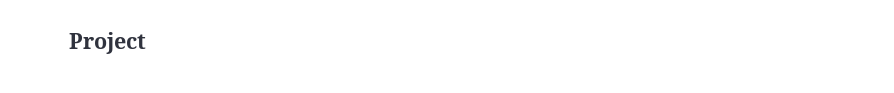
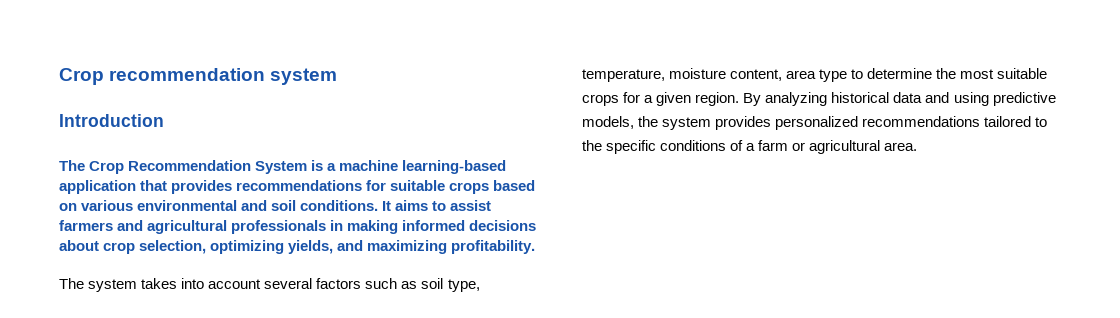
- Project
+ Crop recommendation system
+ Introduction
+ The Crop Recommendation System is a machine learning-based application that provides recommendations for suitable crops based on various environmental and soil conditions. It aims to assist farmers and agricultural professionals in making informed decisions about crop selection, optimizing yields, and maximizing profitability.
+ The system takes into account several factors such as soil type, temperature, moisture content, area type to determine the most suitable crops for a given region. By analyzing historical data and using predictive models, the system provides personalized recommendations tailored to the specific conditions of a farm or agricultural area.

